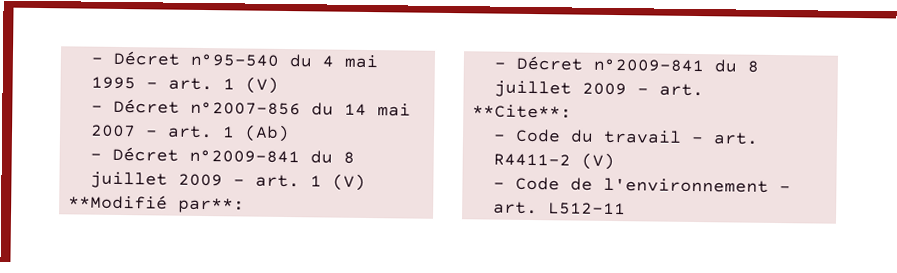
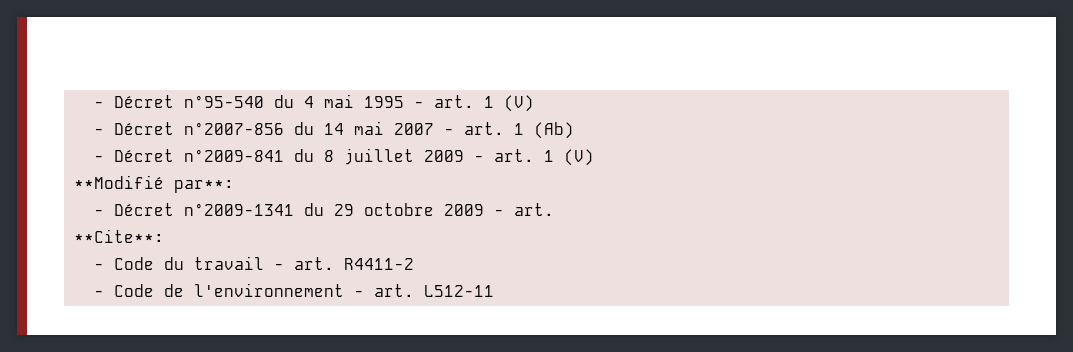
  **Modifié par**:
- - Décret n°2009-841 du 8 juillet 2009 - art.
+ - Décret n°2009-1341 du 29 octobre 2009 - art.
- - Code du travail - art. R4411-2 (V)
+ - Code du travail - art. R4411-2

